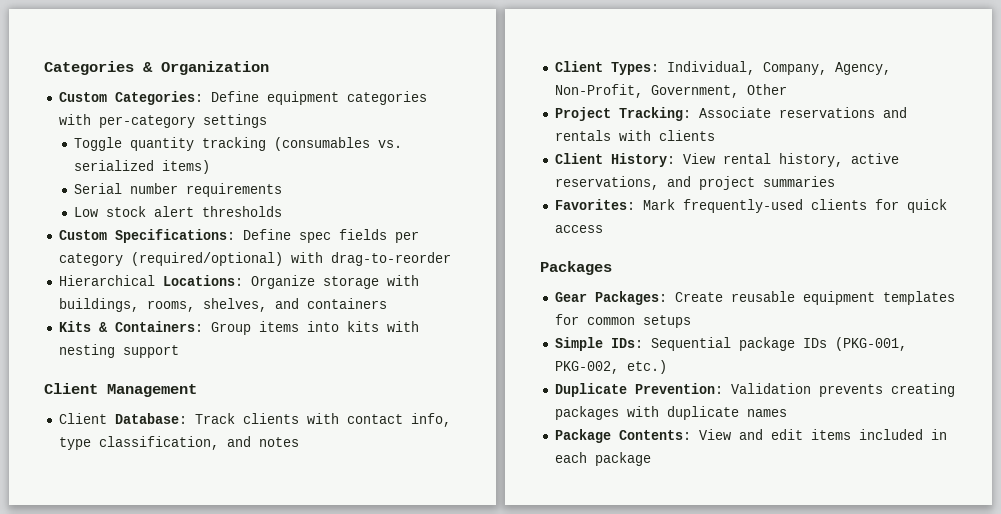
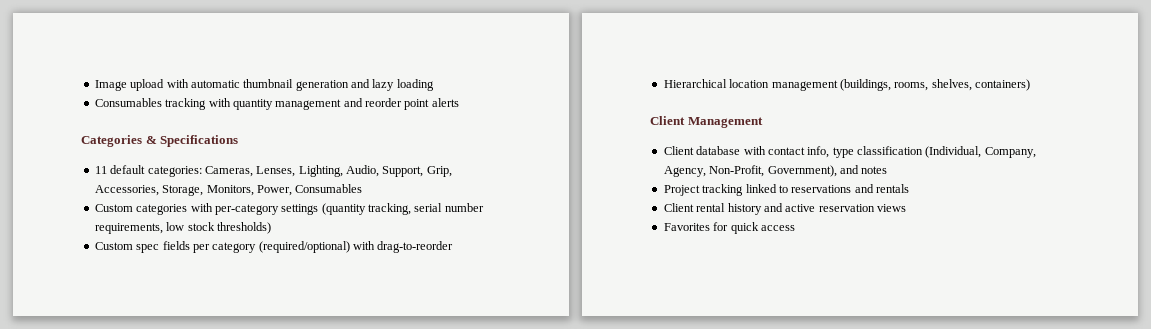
- Categories & Organization
- Custom Categories: Define equipment categories with per-category settings
- Toggle quantity tracking (consumables vs. serialized items)
- Serial number requirements
- Low stock alert thresholds
- Custom Specifications: Define spec fields per category (required/optional) with drag-to-reorder
+ Image upload with automatic thumbnail generation and lazy loading
+ Consumables tracking with quantity management and reorder point alerts
+ Categories & Specifications
+ 11 default categories: Cameras, Lenses, Lighting, Audio, Support, Grip, Accessories, Storage, Monitors, Power, Consumables
+ Custom categories with per-category settings (quantity tracking, serial number requirements, low stock thresholds)
+ Custom spec fields per category (required/optional) with drag-to-reorder
- Hierarchical Locations: Organize storage with buildings, rooms, shelves, and containers
- Kits & Containers: Group items into kits with nesting support
+ Hierarchical location management (buildings, rooms, shelves, containers)
- Client Database: Track clients with contact info, type classification, and notes
- Client Types: Individual, Company, Agency, Non-Profit, Government, Other
- Project Tracking: Associate reservations and rentals with clients
- Client History: View rental history, active reservations, and project summaries
- Favorites: Mark frequently-used clients for quick access
- Packages
- Gear Packages: Create reusable equipment templates for common setups
- Simple IDs: Sequential package IDs (PKG-001, PKG-002, etc.)
- Duplicate Prevention: Validation prevents creating packages with duplicate names
- Package Contents: View and edit items included in each package
+ Client database with contact info, type classification (Individual, Company, Agency, Non-Profit, Government), and notes
+ Project tracking linked to reservations and rentals
+ Client rental history and active reservation views
+ Favorites for quick access

